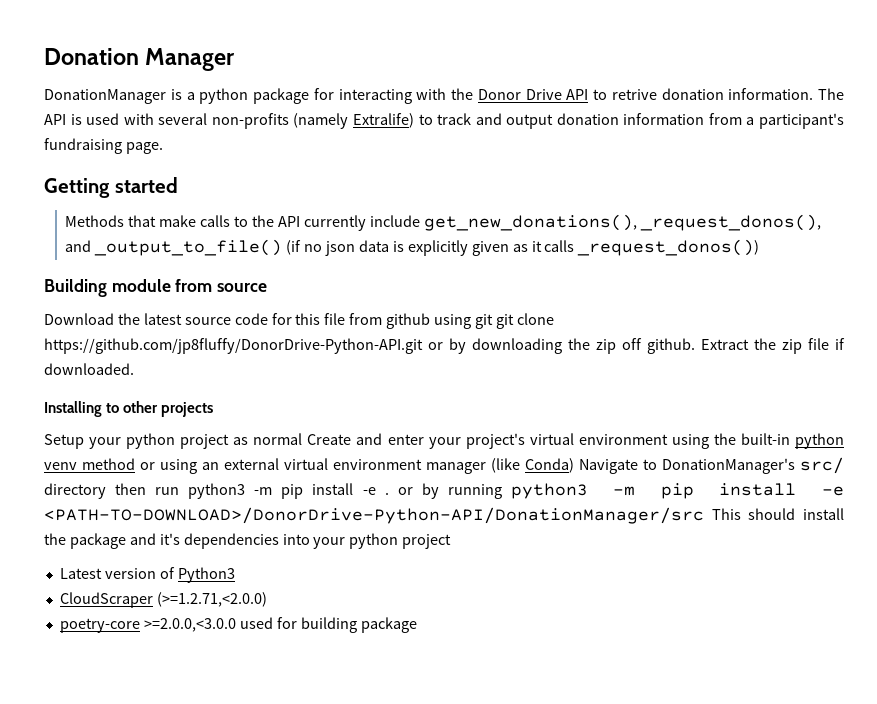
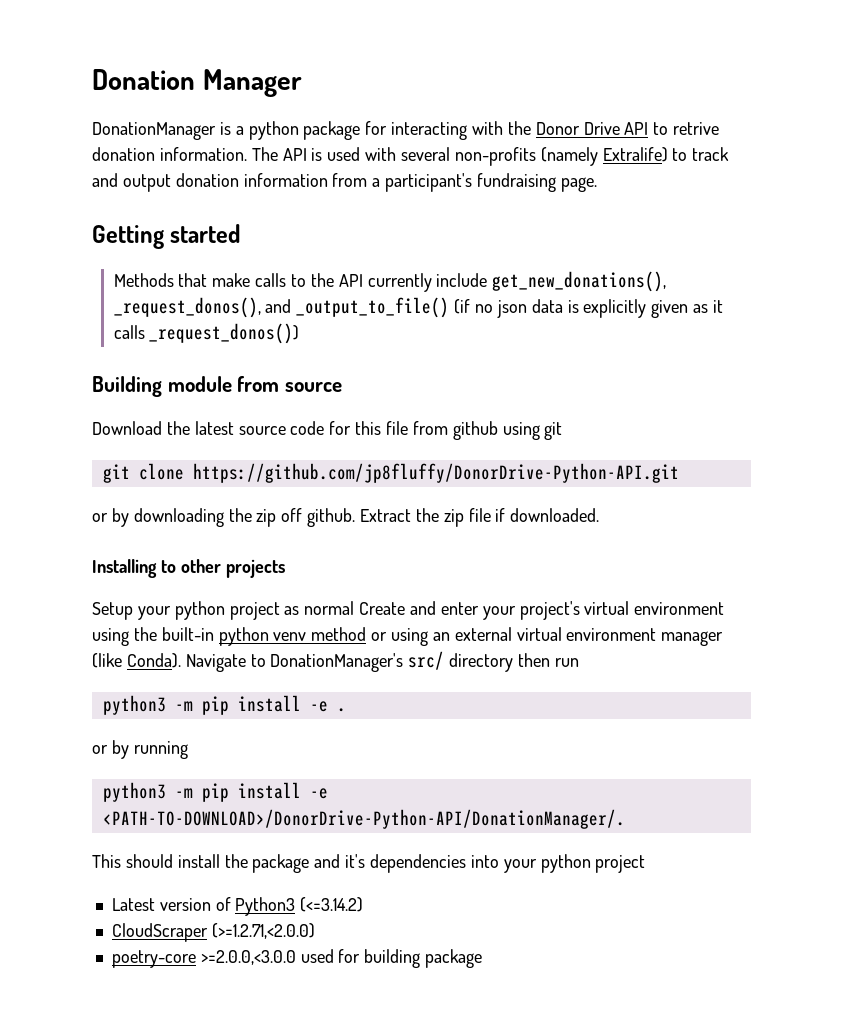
- Download the latest source code for this file from github using git git clone https://github.com/jp8fluffy/DonorDrive-Python-API.git or by downloading the zip off github.
+ Download the latest source code for this file from github using git
+ git clone https://github.com/jp8fluffy/DonorDrive-Python-API.git
+ or by downloading the zip off github.
- Setup your python project as normal Create and enter your project's virtual environment using the built-in python venv method or using an external virtual environment manager (like Conda) Navigate to DonationManager's src/ directory then run python3 -m pip install -e . or by running python3 -m pip install -e <PATH-TO-DOWNLOAD>/DonorDrive-Python-API/DonationManager/src This should install the package and it's dependencies into your python project
+ Setup your python project as normal Create and enter your project's virtual environment using the built-in python venv method or using an external virtual environment manager (like Conda). Navigate to DonationManager's src/ directory then run
+ python3 -m pip install -e .
+ or by running
+ python3 -m pip install -e <PATH-TO-DOWNLOAD>/DonorDrive-Python-API/DonationManager/.
+ This should install the package and it's dependencies into your python project
- Latest version of Python3
+ Latest version of Python3 (<=3.14.2)

